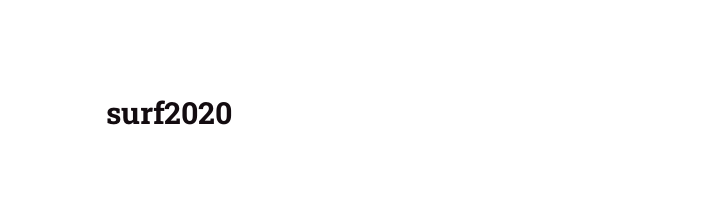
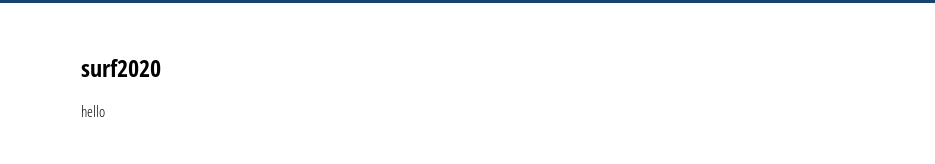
+ hello

